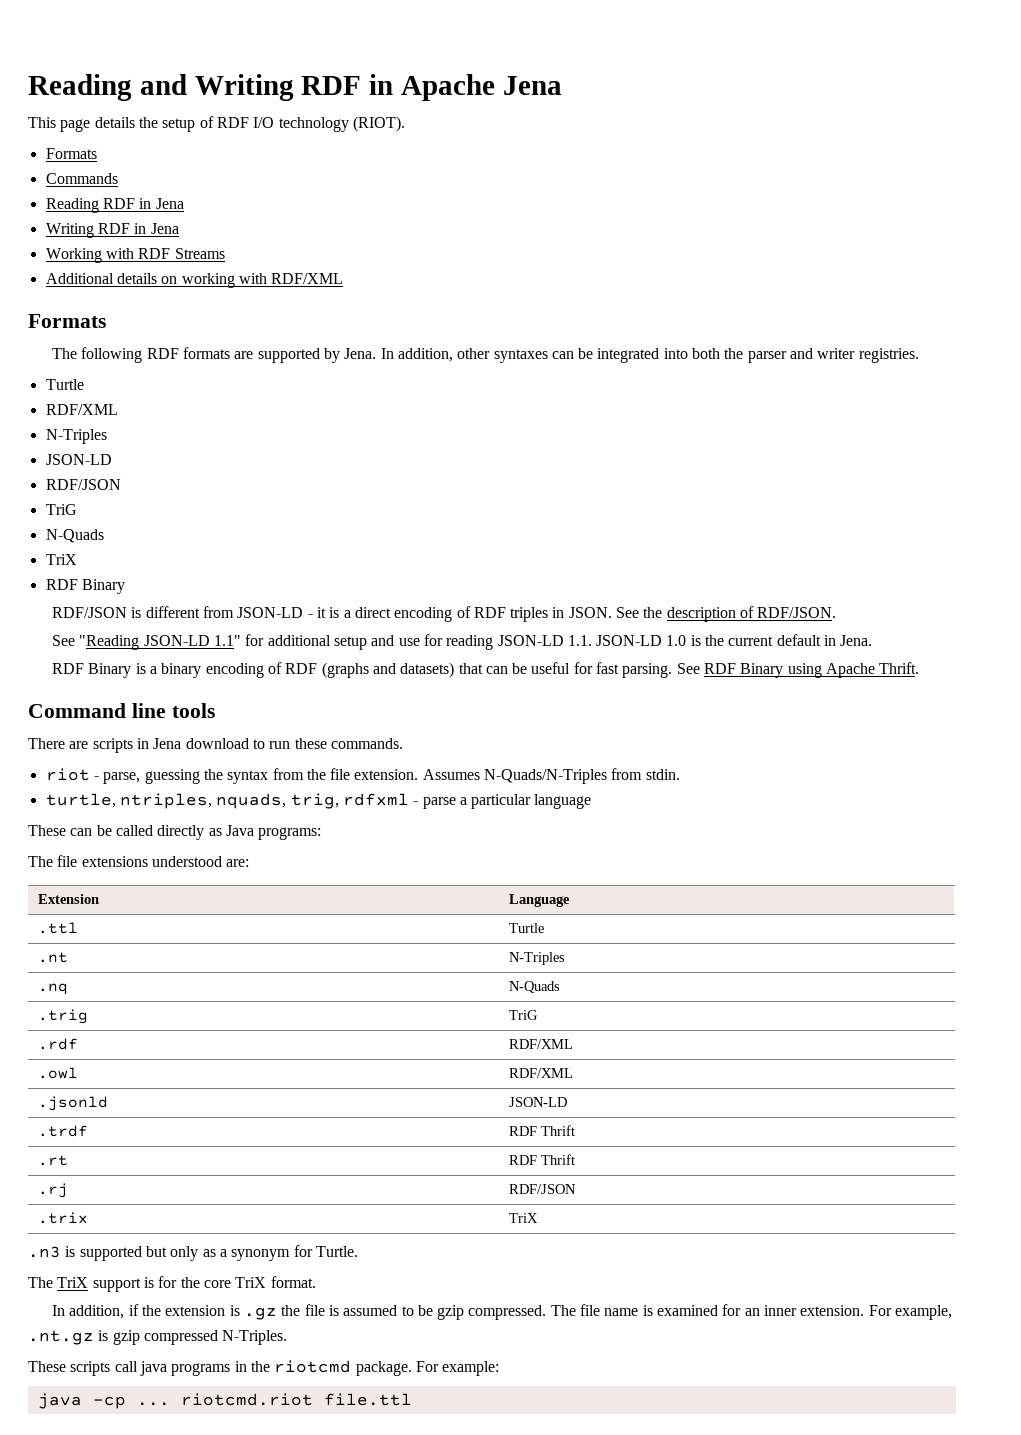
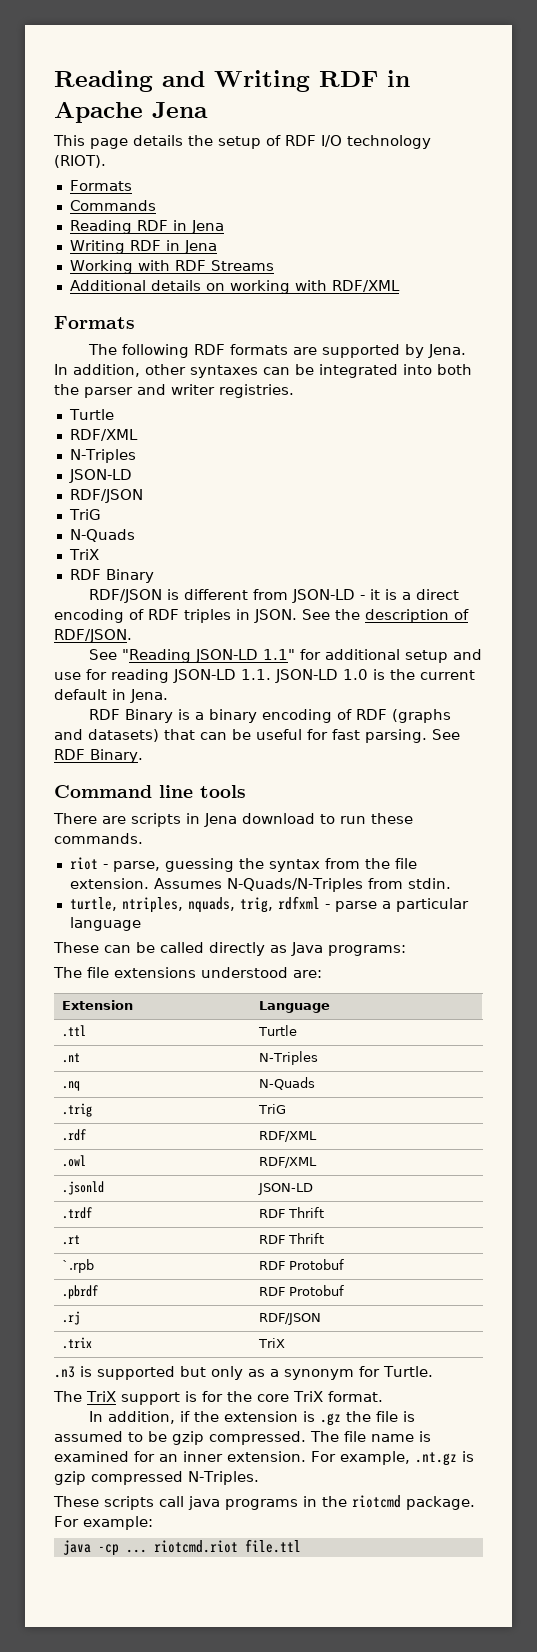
- See RDF Binary using Apache Thrift.
+ See RDF Binary.
+ `.rpb | RDF Protobuf
+ .pbrdf | RDF Protobuf

